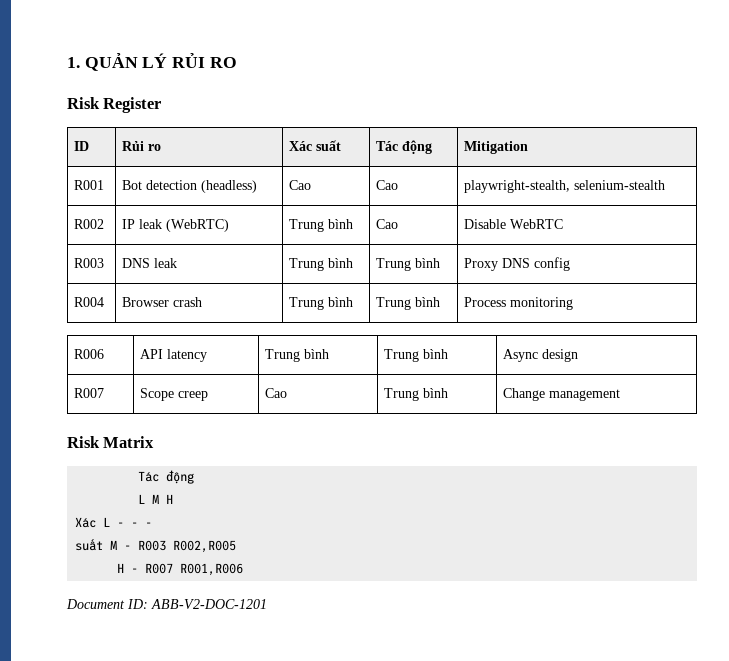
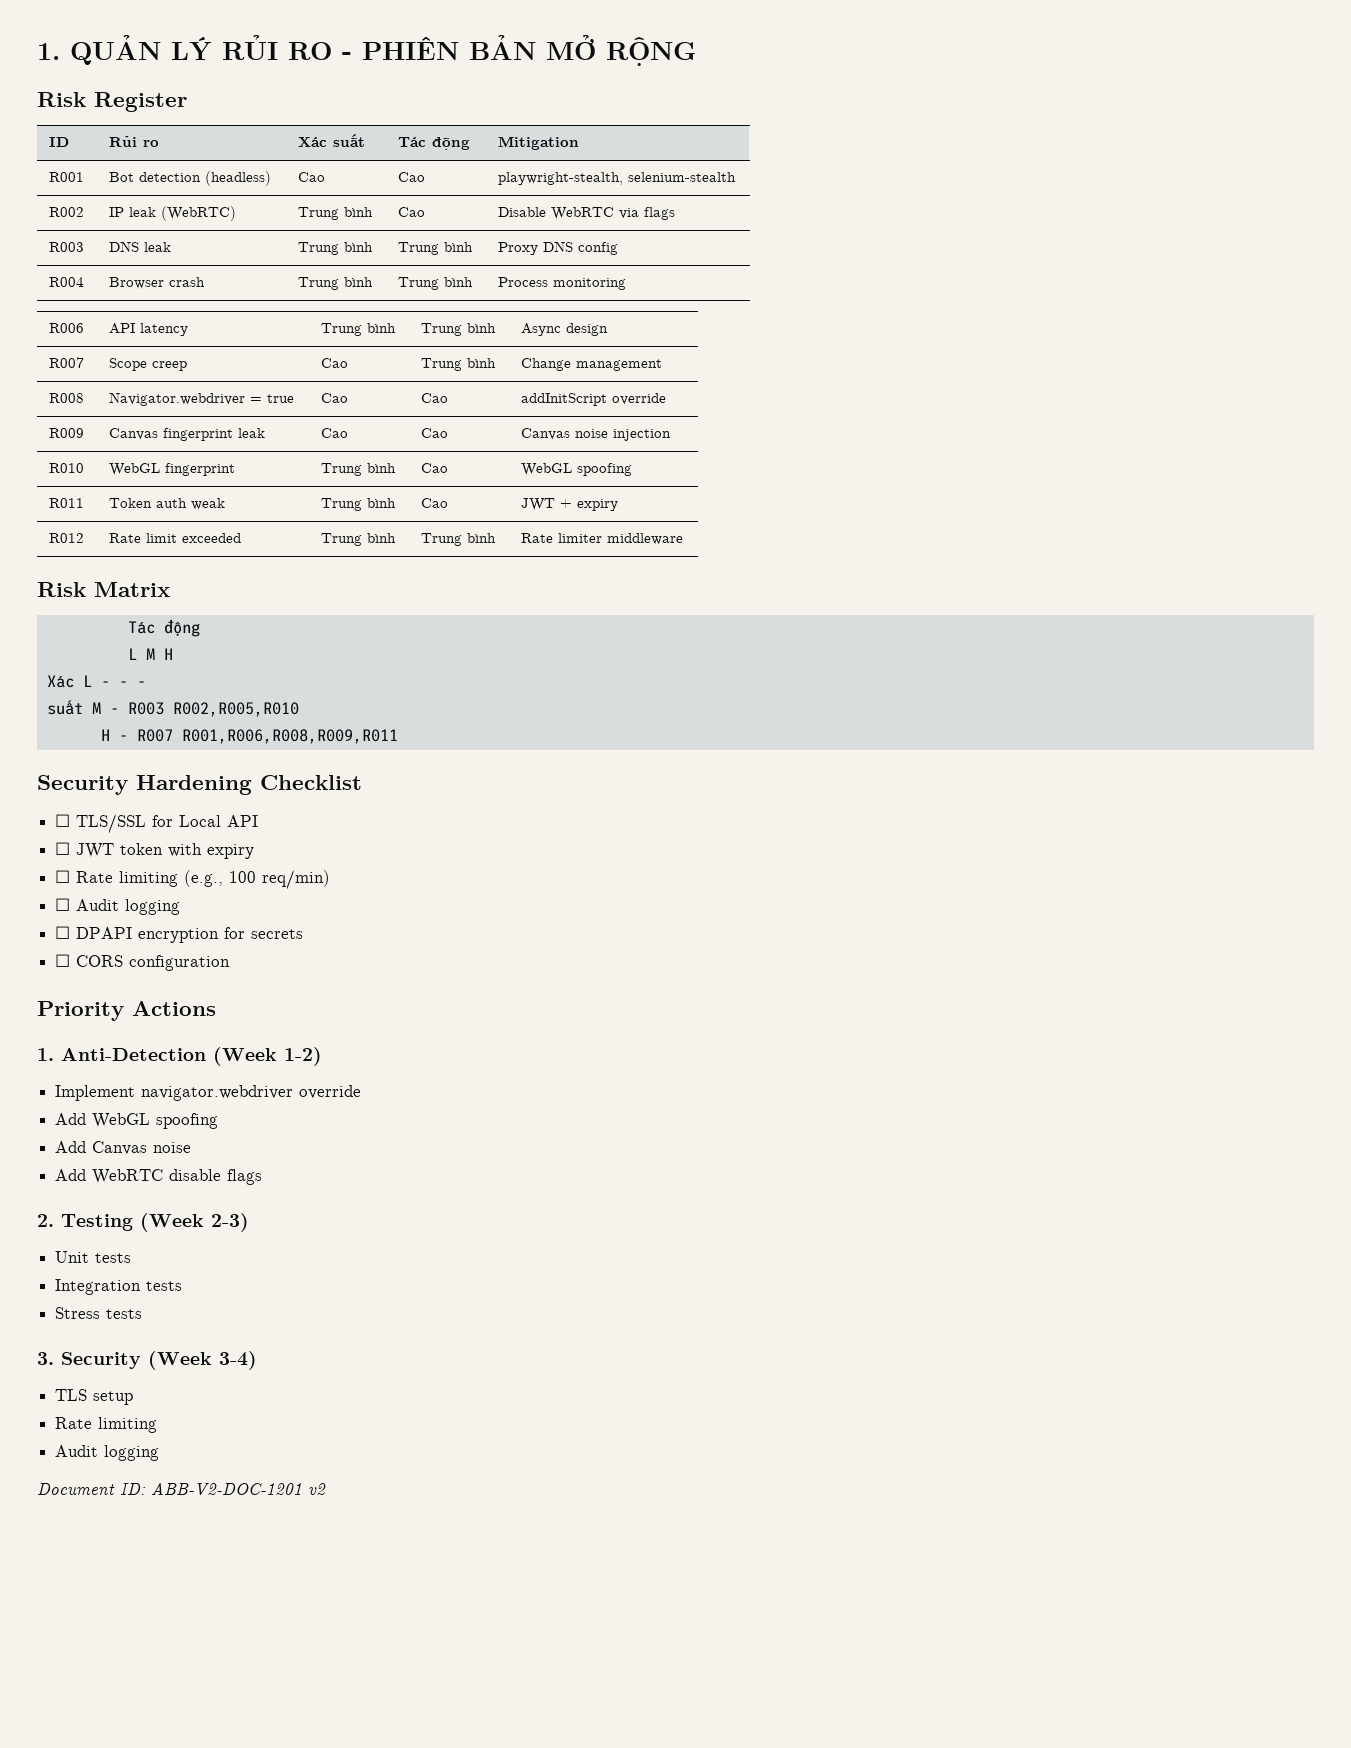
- 1. QUẢN LÝ RỦI RO
+ 1. QUẢN LÝ RỦI RO - PHIÊN BẢN MỞ RỘNG
- R002 | IP leak (WebRTC) | Trung bình | Cao | Disable WebRTC
+ R002 | IP leak (WebRTC) | Trung bình | Cao | Disable WebRTC via flags
+ R008 | Navigator.webdriver = true | Cao | Cao | addInitScript override
+ R009 | Canvas fingerprint leak | Cao | Cao | Canvas noise injection
+ R010 | WebGL fingerprint | Trung bình | Cao | WebGL spoofing
+ R011 | Token auth weak | Trung bình | Cao | JWT + expiry
+ R012 | Rate limit exceeded | Trung bình | Trung bình | Rate limiter middleware
- suất M - R003 R002,R005
+ suất M - R003 R002,R005,R010
- H - R007 R001,R006
+ H - R007 R001,R006,R008,R009,R011
+ Security Hardening Checklist
+ ☐ TLS/SSL for Local API
+ ☐ JWT token with expiry
+ ☐ Rate limiting (e.g., 100 req/min)
+ ☐ Audit logging
+ ☐ DPAPI encryption for secrets
+ ☐ CORS configuration
+ Priority Actions
+ 1. Anti-Detection (Week 1-2)
+ Implement navigator.webdriver override
+ Add WebGL spoofing
+ Add Canvas noise
+ Add WebRTC disable flags
+ 2. Testing (Week 2-3)
+ Unit tests
+ Integration tests
+ Stress tests
+ 3. Security (Week 3-4)
+ TLS setup
+ Rate limiting
+ Audit logging
- Document ID: ABB-V2-DOC-1201
+ Document ID: ABB-V2-DOC-1201 v2

